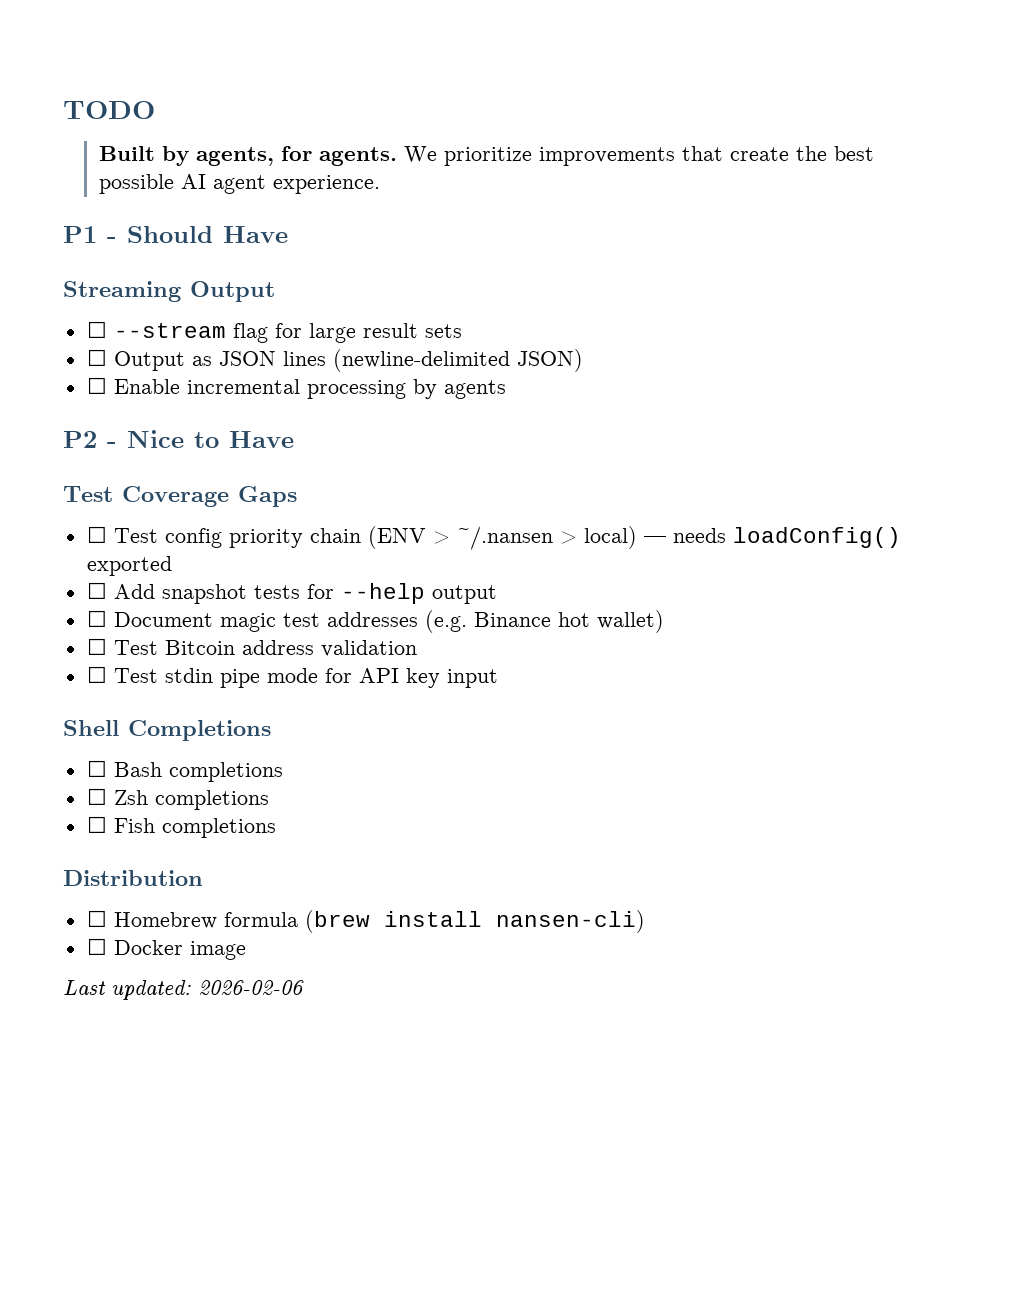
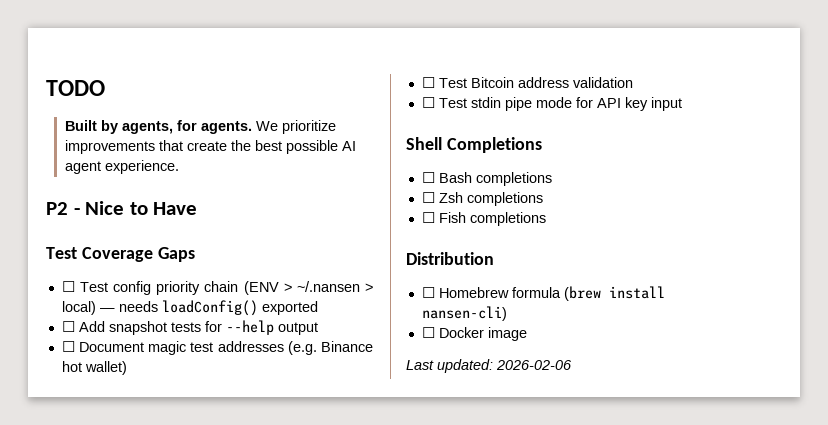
- P1 - Should Have
- Streaming Output
- ☐ --stream flag for large result sets
- ☐ Output as JSON lines (newline-delimited JSON)
- ☐ Enable incremental processing by agents

